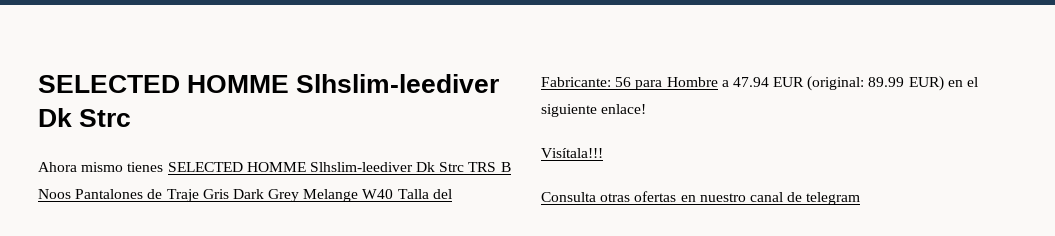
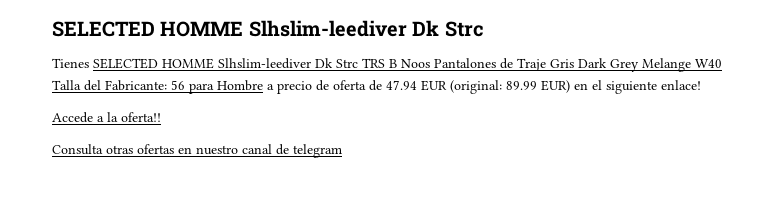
- Ahora mismo tienes SELECTED HOMME Slhslim-leediver Dk Strc TRS B Noos Pantalones de Traje Gris Dark Grey Melange W40 Talla del Fabricante: 56 para Hombre a 47.94 EUR (original: 89.99 EUR) en el siguiente enlace!
+ Tienes SELECTED HOMME Slhslim-leediver Dk Strc TRS B Noos Pantalones de Traje Gris Dark Grey Melange W40 Talla del Fabricante: 56 para Hombre a precio de oferta de 47.94 EUR (original: 89.99 EUR) en el siguiente enlace!
- Visítala!!!
+ Accede a la oferta!!

